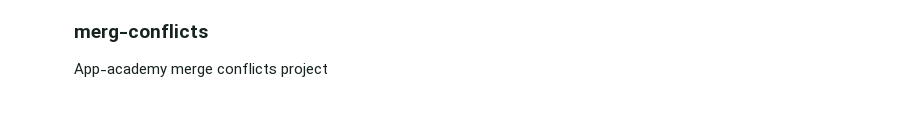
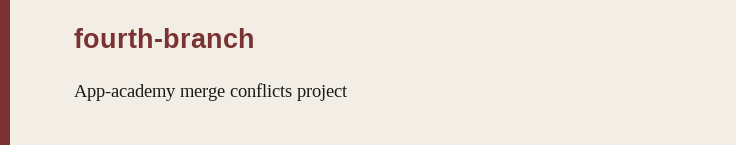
- merg-conflicts
+ fourth-branch

